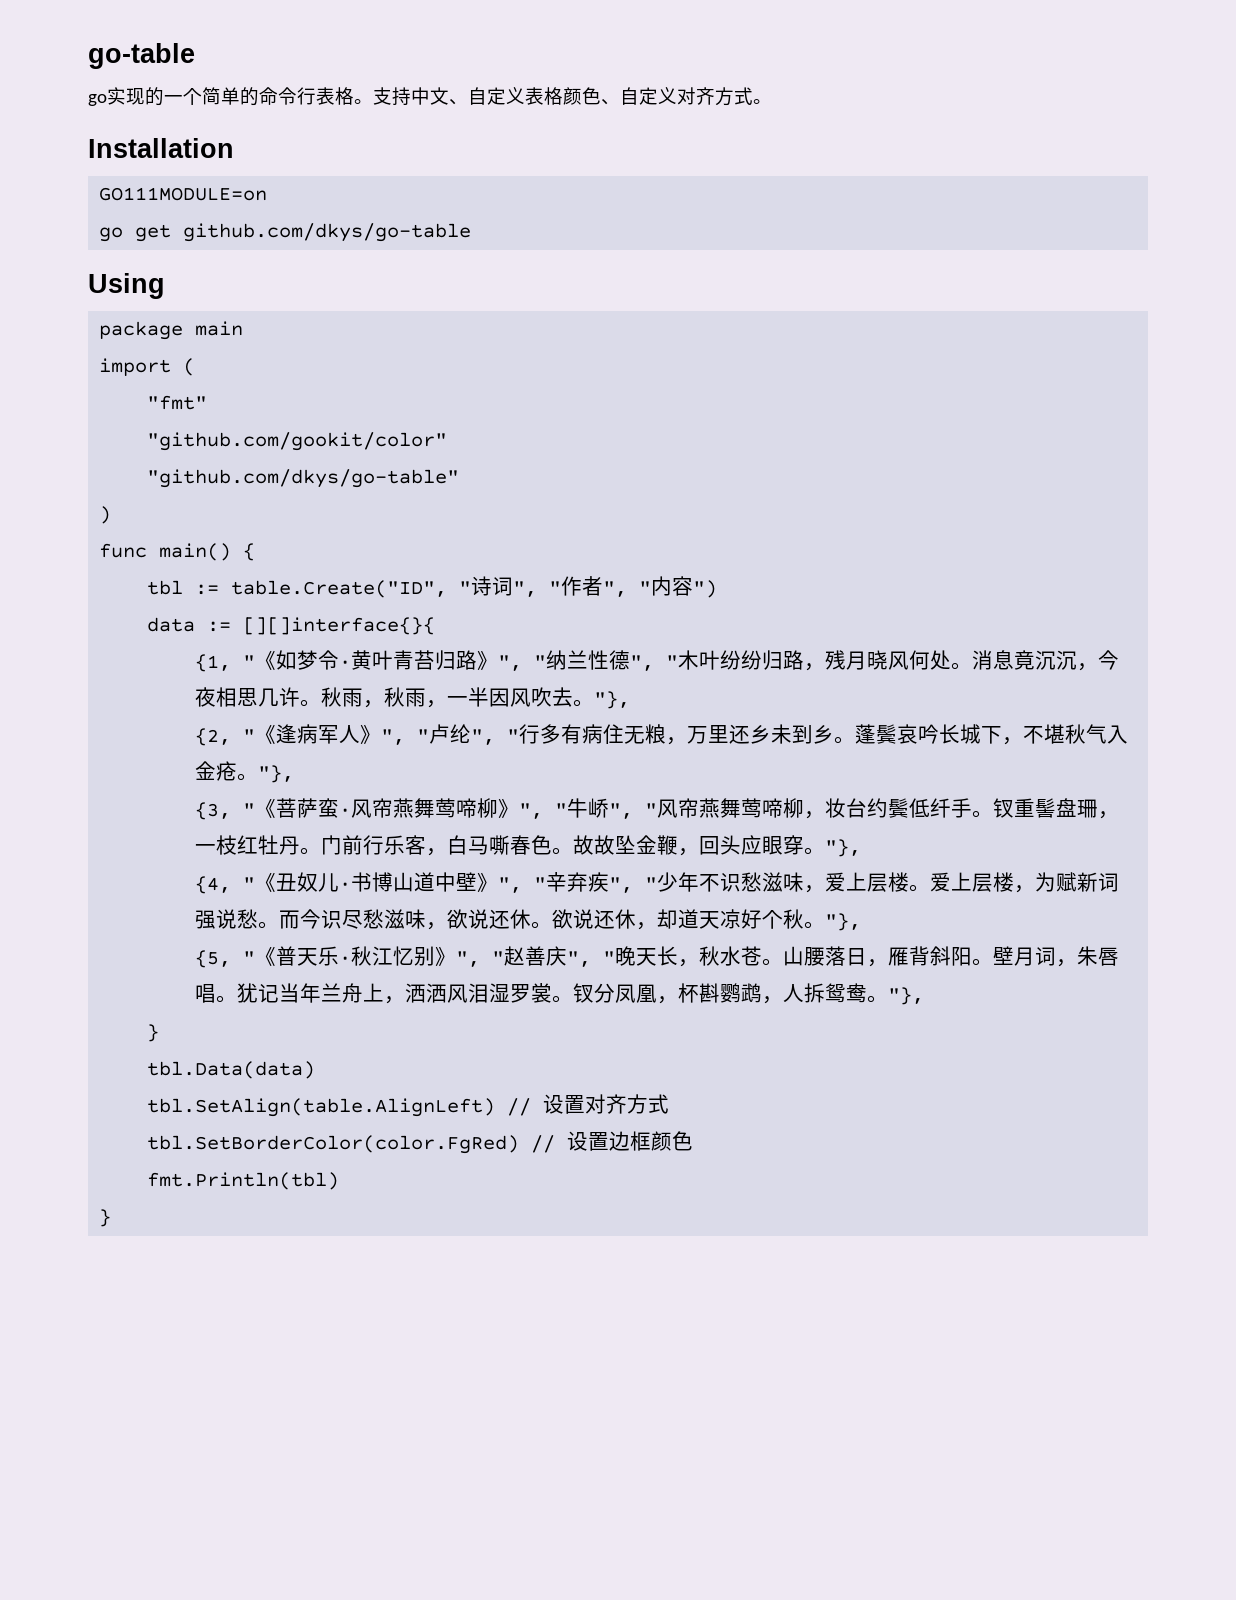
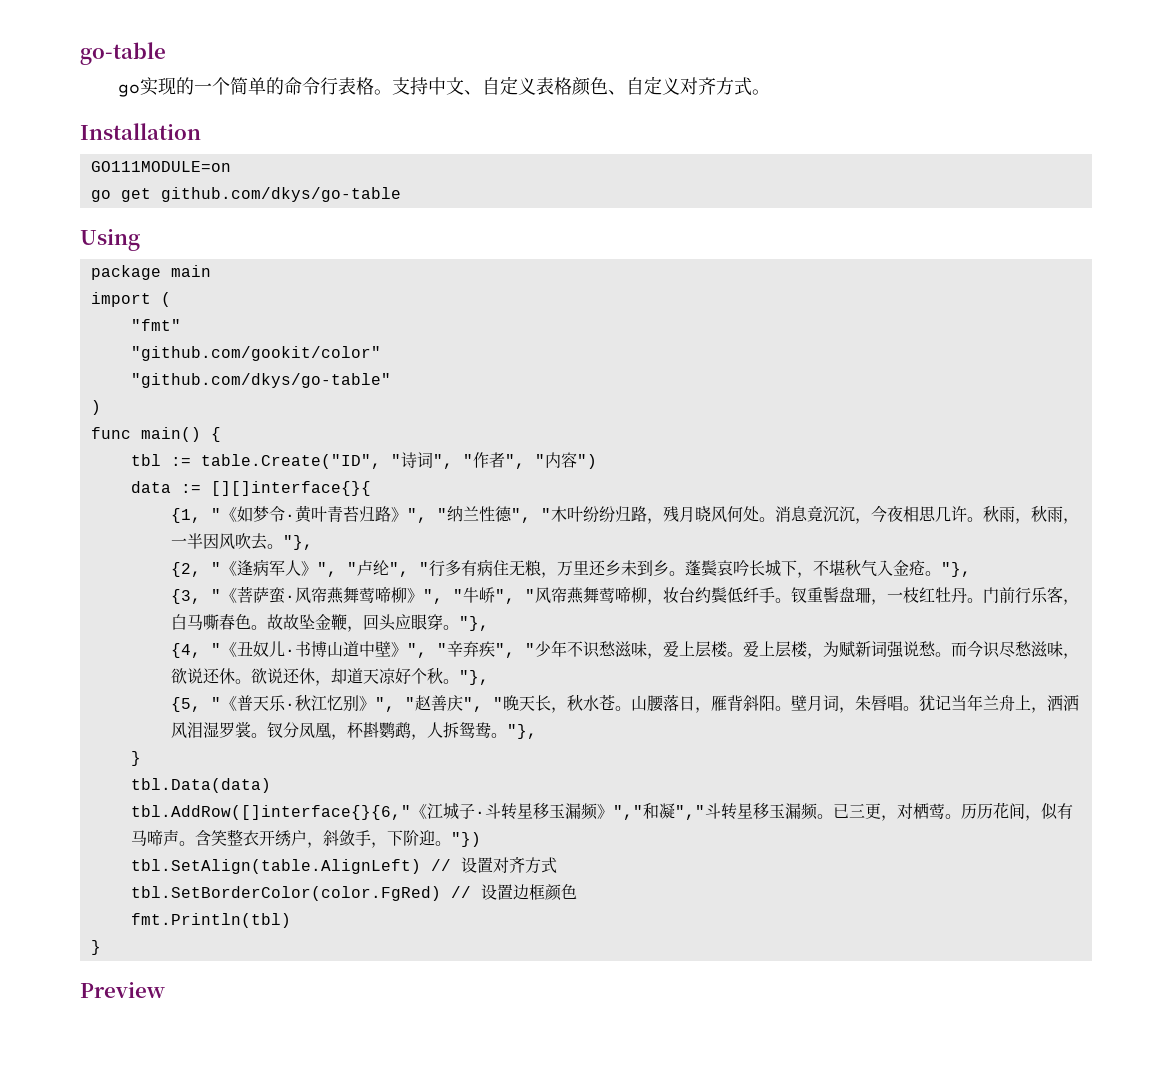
+ tbl.AddRow([]interface{}{6,"《江城子·斗转星移玉漏频》","和凝","斗转星移玉漏频。已三更，对栖莺。历历花间，似有马啼声。含笑整衣开绣户，斜敛手，下阶迎。"})
+ Preview

